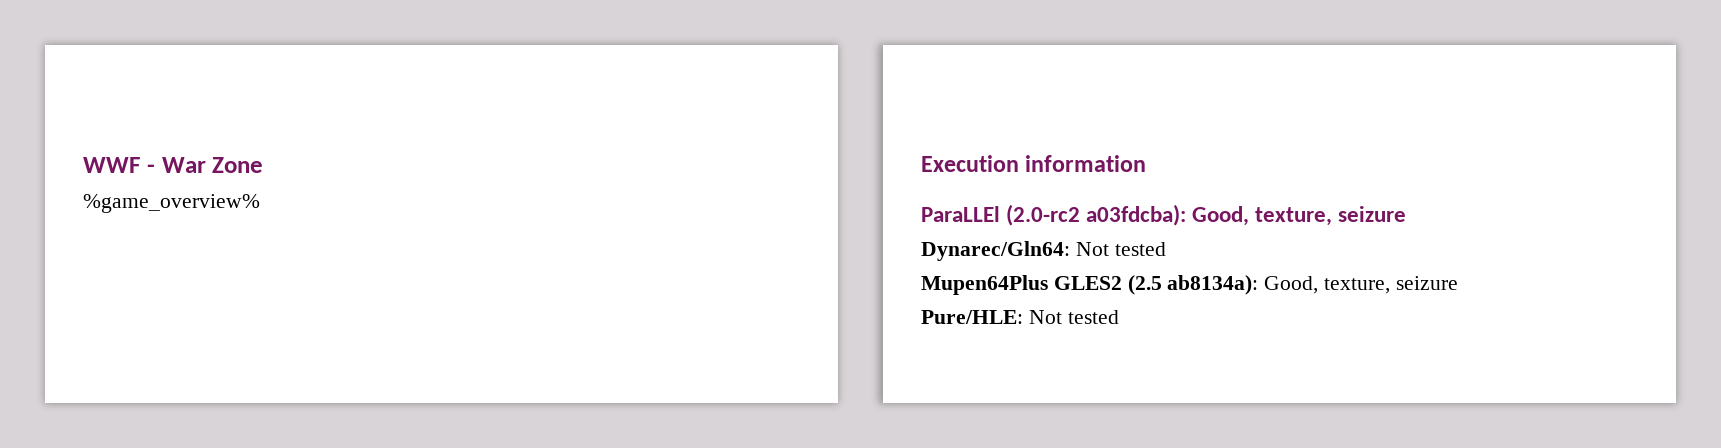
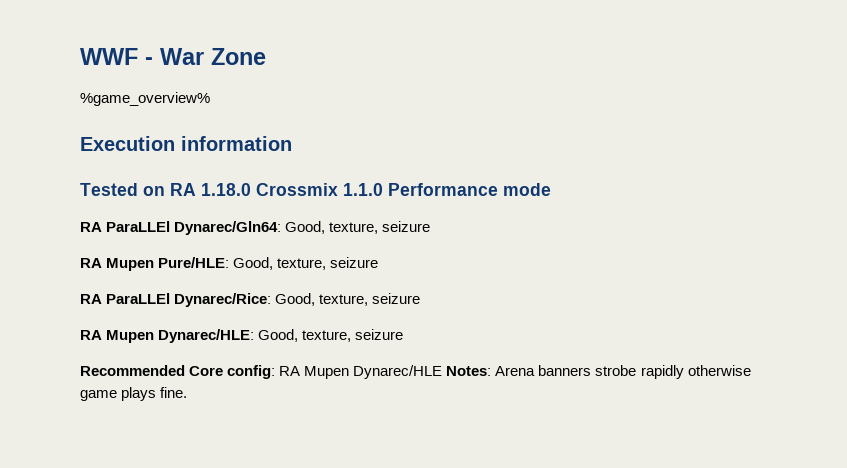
- ParaLLEl (2.0-rc2 a03fdcba): Good, texture, seizure
- Dynarec/Gln64: Not tested
- Mupen64Plus GLES2 (2.5 ab8134a): Good, texture, seizure
- Pure/HLE: Not tested
+ Tested on RA 1.18.0 Crossmix 1.1.0 Performance mode
+ RA ParaLLEl Dynarec/Gln64: Good, texture, seizure
+ RA Mupen Pure/HLE: Good, texture, seizure
+ RA ParaLLEl Dynarec/Rice: Good, texture, seizure
+ RA Mupen Dynarec/HLE: Good, texture, seizure
+ Recommended Core config: RA Mupen Dynarec/HLE Notes: Arena banners strobe rapidly otherwise game plays fine.

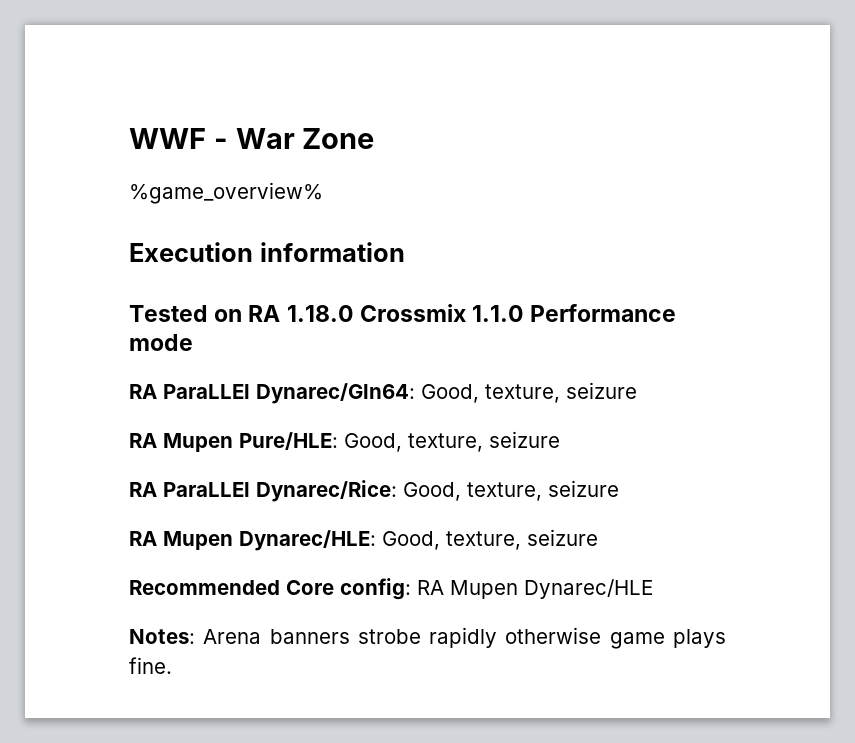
- Recommended Core config: RA Mupen Dynarec/HLE Notes: Arena banners strobe rapidly otherwise game plays fine.
+ Recommended Core config: RA Mupen Dynarec/HLE
+ Notes: Arena banners strobe rapidly otherwise game plays fine.

